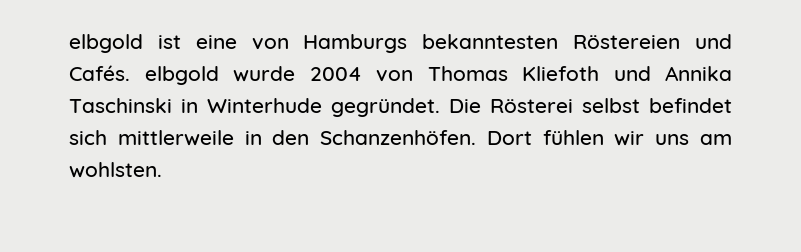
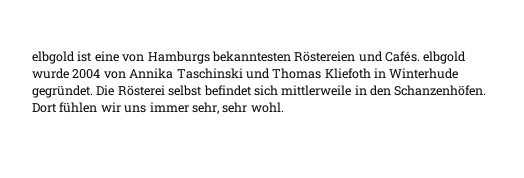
- elbgold ist eine von Hamburgs bekanntesten Röstereien und Cafés. elbgold wurde 2004 von Thomas Kliefoth und Annika Taschinski in Winterhude gegründet.
+ elbgold ist eine von Hamburgs bekanntesten Röstereien und Cafés. elbgold wurde 2004 von Annika Taschinski und Thomas Kliefoth in Winterhude gegründet.
- Dort fühlen wir uns am wohlsten.
+ Dort fühlen wir uns immer sehr, sehr wohl.

